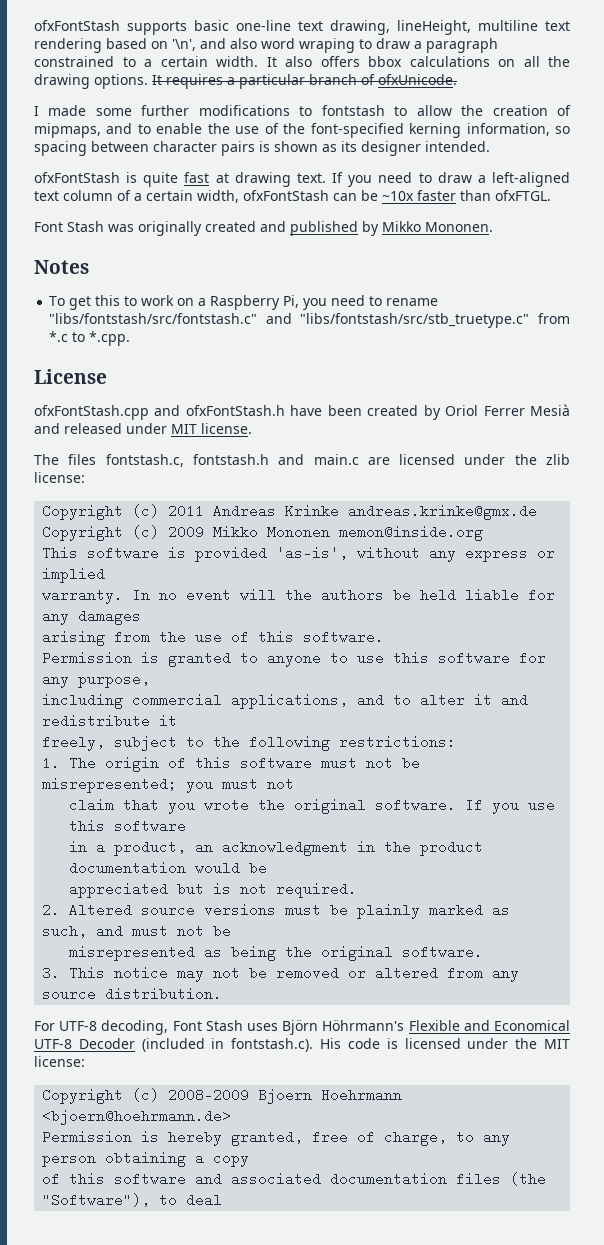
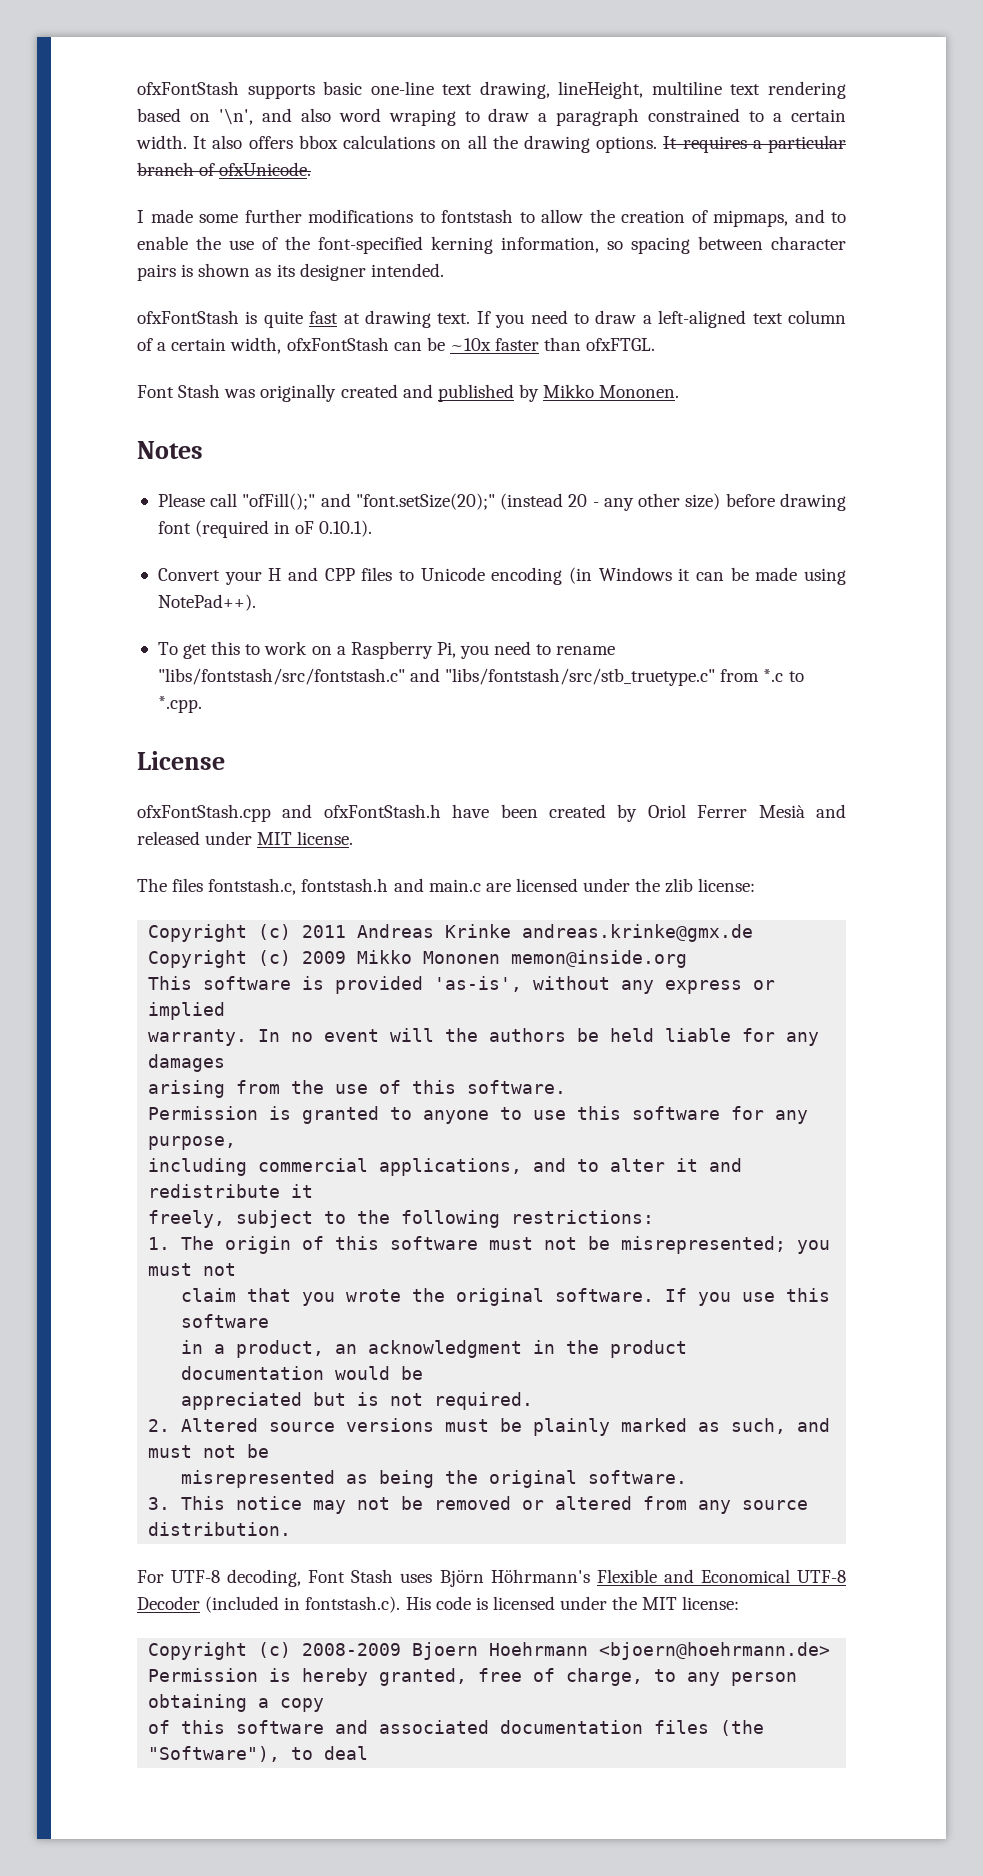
+ Please call "ofFill();" and "font.setSize(20);" (instead 20 - any other size) before drawing font (required in oF 0.10.1).
+ Convert your H and CPP files to Unicode encoding (in Windows it can be made using NotePad++).

